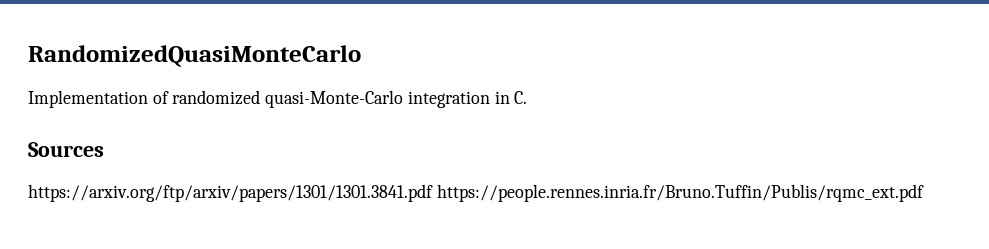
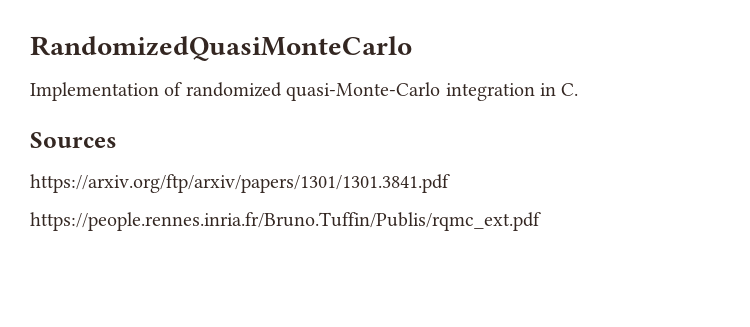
- https://arxiv.org/ftp/arxiv/papers/1301/1301.3841.pdf https://people.rennes.inria.fr/Bruno.Tuffin/Publis/rqmc_ext.pdf
+ https://arxiv.org/ftp/arxiv/papers/1301/1301.3841.pdf
+ https://people.rennes.inria.fr/Bruno.Tuffin/Publis/rqmc_ext.pdf

